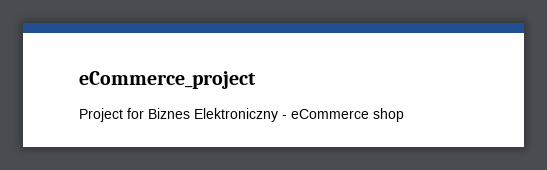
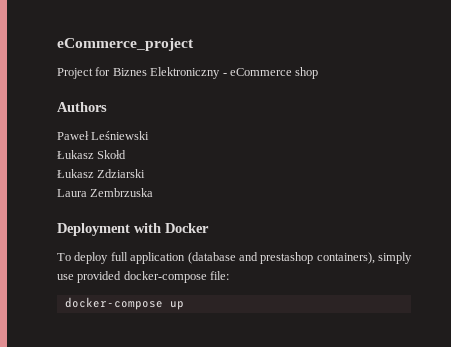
+ Authors
+ Paweł Leśniewski
+ Łukasz Skołd
+ Łukasz Zdziarski
+ Laura Zembrzuska
+ Deployment with Docker
+ To deploy full application (database and prestashop containers), simply use provided docker-compose file:
+ docker-compose up

